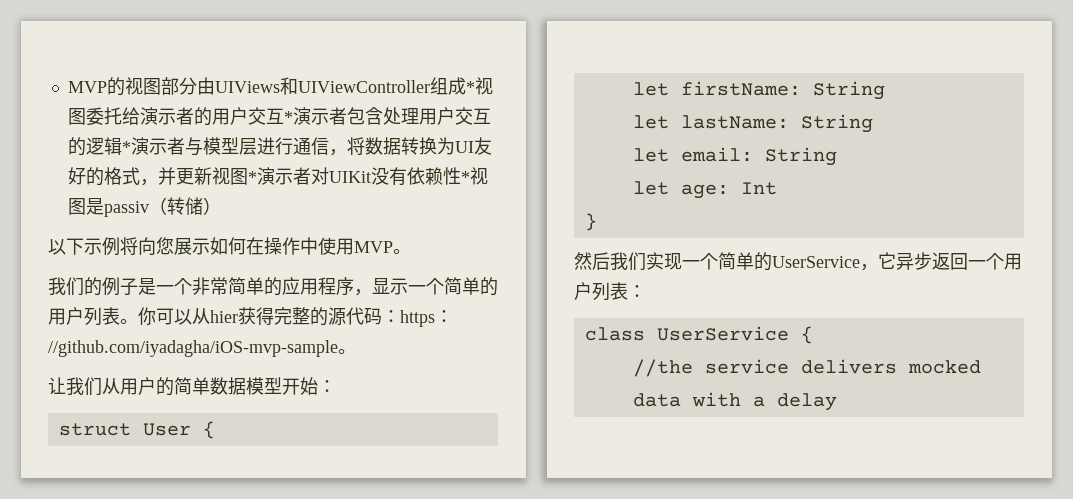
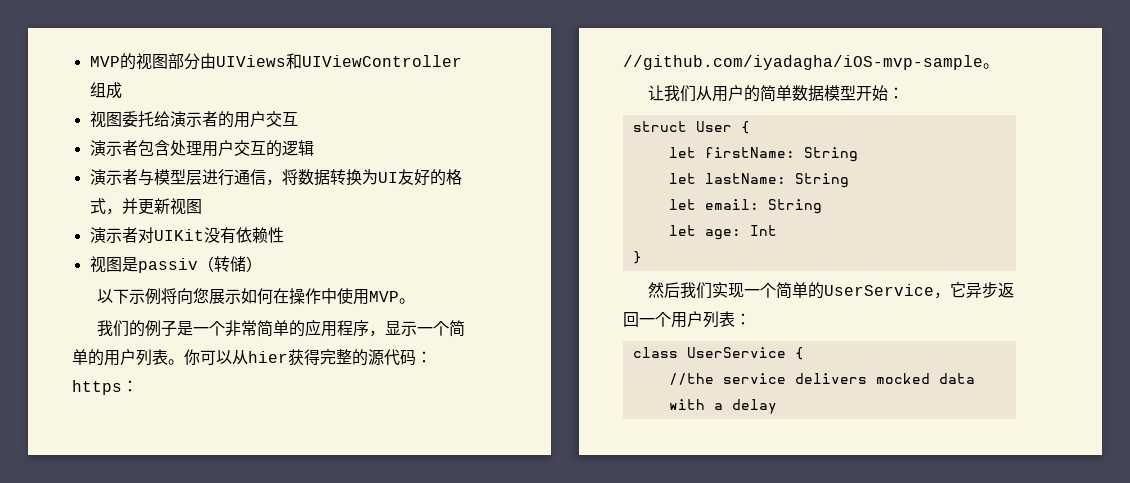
- MVP的视图部分由UIViews和UIViewController组成*视图委托给演示者的用户交互*演示者包含处理用户交互的逻辑*演示者与模型层进行通信，将数据转换为UI友好的格式，并更新视图*演示者对UIKit没有依赖性*视图是passiv（转储）
+ MVP的视图部分由UIViews和UIViewController组成
+ 视图委托给演示者的用户交互
+ 演示者包含处理用户交互的逻辑
+ 演示者与模型层进行通信，将数据转换为UI友好的格式，并更新视图
+ 演示者对UIKit没有依赖性
+ 视图是passiv（转储）

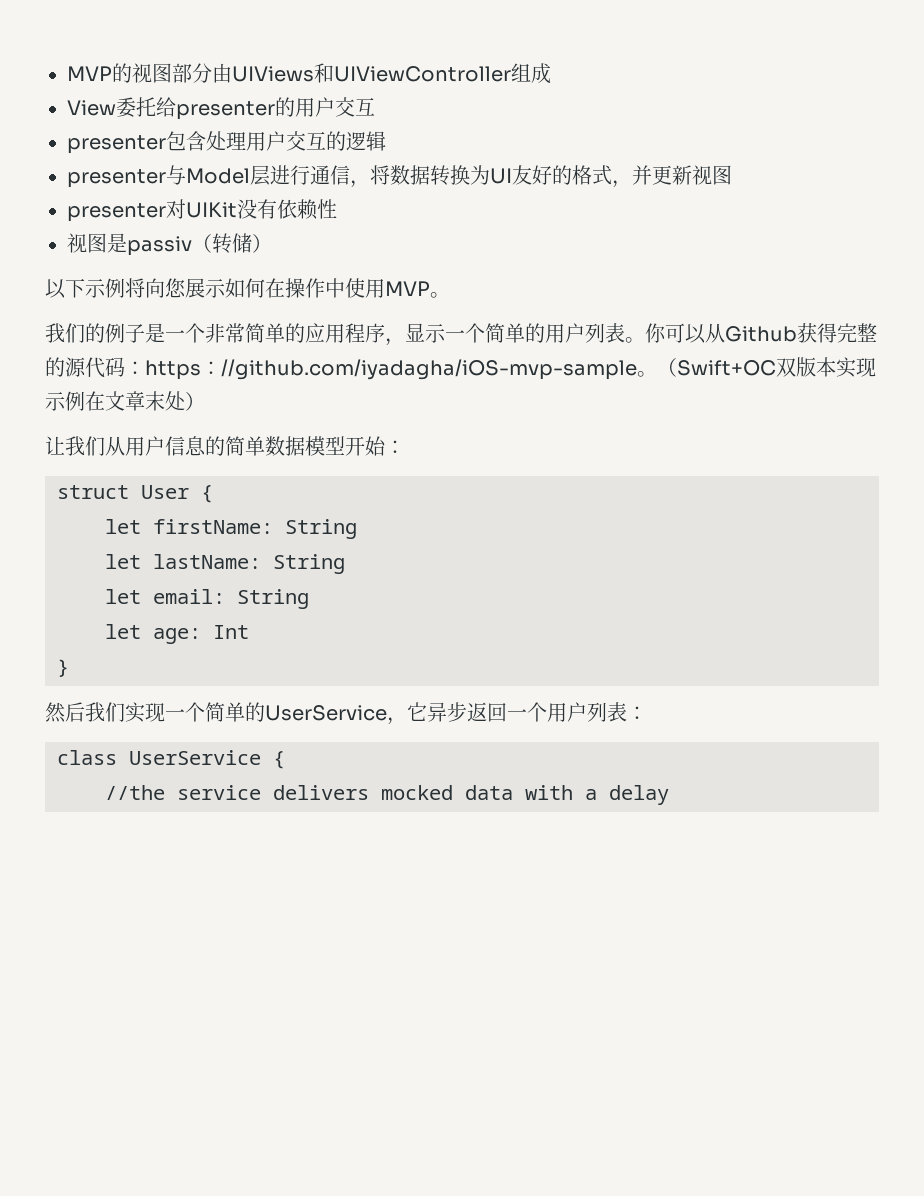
- 视图委托给演示者的用户交互
+ View委托给presenter的用户交互
- 演示者包含处理用户交互的逻辑
+ presenter包含处理用户交互的逻辑
- 演示者与模型层进行通信，将数据转换为UI友好的格式，并更新视图
+ presenter与Model层进行通信，将数据转换为UI友好的格式，并更新视图
- 演示者对UIKit没有依赖性
+ presenter对UIKit没有依赖性
- 你可以从hier获得完整的源代码：https：//github.com/iyadagha/iOS-mvp-sample。
+ 你可以从Github获得完整的源代码：https：//github.com/iyadagha/iOS-mvp-sample。（Swift+OC双版本实现示例在文章末处）
- 让我们从用户的简单数据模型开始：
+ 让我们从用户信息的简单数据模型开始：

